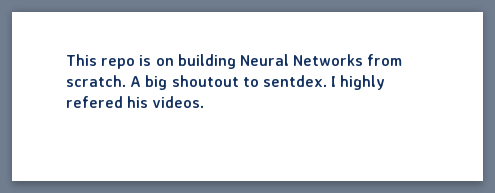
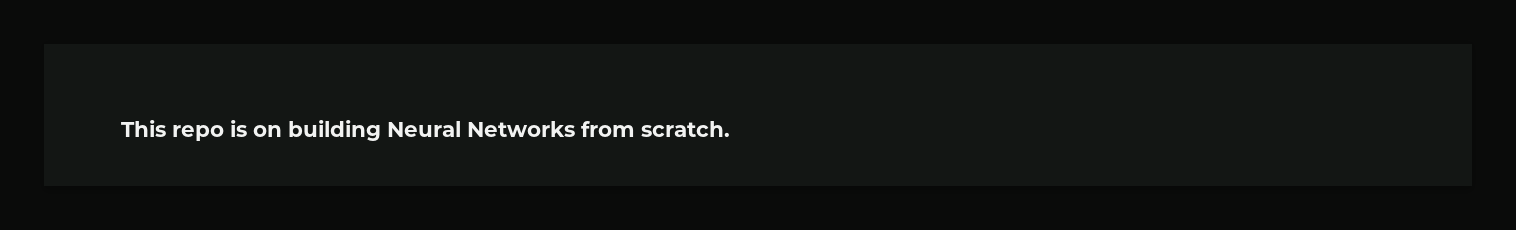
- A big shoutout to sentdex. I highly refered his videos.

